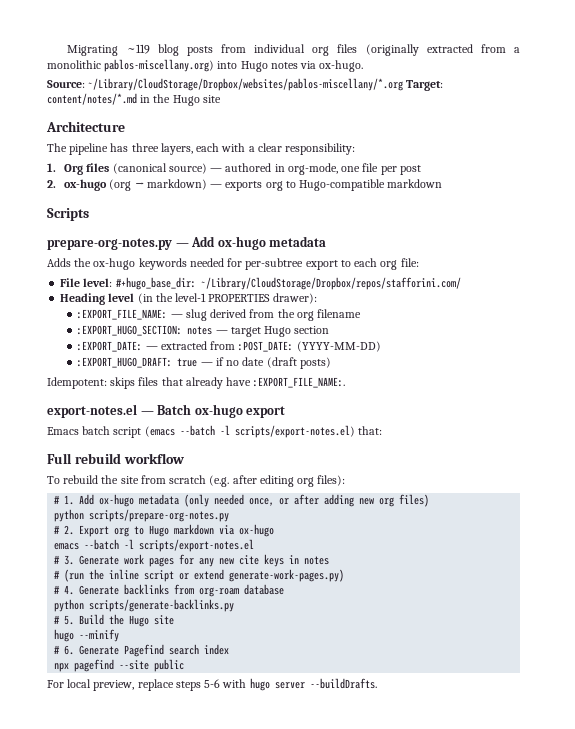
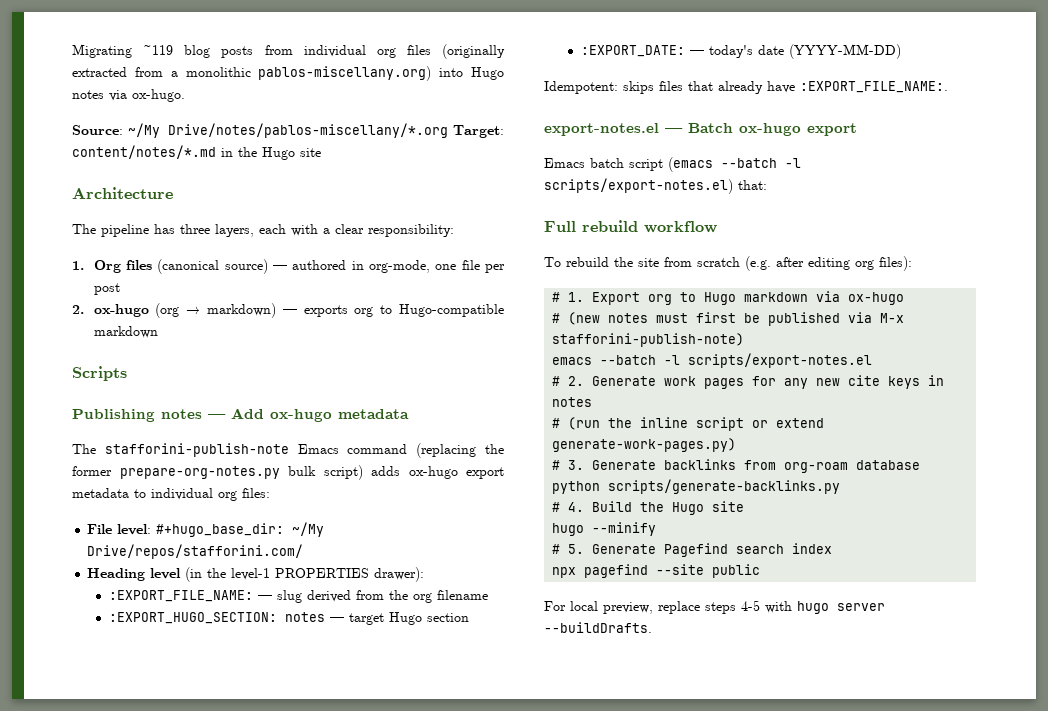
- Source: ~/Library/CloudStorage/Dropbox/websites/pablos-miscellany/*.org Target: content/notes/*.md in the Hugo site
+ Source: ~/My Drive/notes/pablos-miscellany/*.org Target: content/notes/*.md in the Hugo site
- prepare-org-notes.py — Add ox-hugo metadata
+ Publishing notes — Add ox-hugo metadata
- Adds the ox-hugo keywords needed for per-subtree export to each org file:
+ The stafforini-publish-note Emacs command (replacing the former prepare-org-notes.py bulk script) adds ox-hugo export metadata to individual org files:
- File level: #+hugo_base_dir: ~/Library/CloudStorage/Dropbox/repos/stafforini.com/
+ File level: #+hugo_base_dir: ~/My Drive/repos/stafforini.com/
- :EXPORT_DATE: — extracted from :POST_DATE: (YYYY-MM-DD)
- :EXPORT_HUGO_DRAFT: true — if no date (draft posts)
+ :EXPORT_DATE: — today's date (YYYY-MM-DD)
- # 1. Add ox-hugo metadata (only needed once, or after adding new org files)
- python scripts/prepare-org-notes.py
- # 2. Export org to Hugo markdown via ox-hugo
+ # 1. Export org to Hugo markdown via ox-hugo
+ # (new notes must first be published via M-x stafforini-publish-note)
- # 3. Generate work pages for any new cite keys in notes
+ # 2. Generate work pages for any new cite keys in notes
- # 4. Generate backlinks from org-roam database
+ # 3. Generate backlinks from org-roam database
- # 5. Build the Hugo site
+ # 4. Build the Hugo site
- # 6. Generate Pagefind search index
+ # 5. Generate Pagefind search index
- For local preview, replace steps 5-6 with hugo server --buildDrafts.
+ For local preview, replace steps 4-5 with hugo server --buildDrafts.

